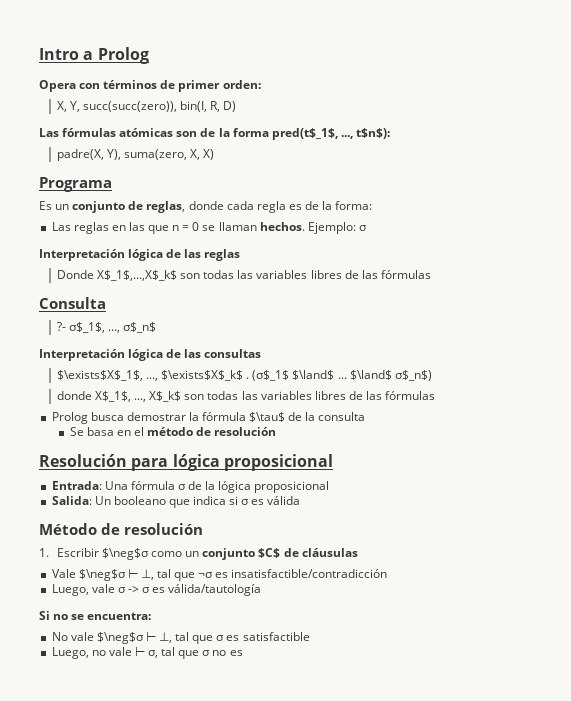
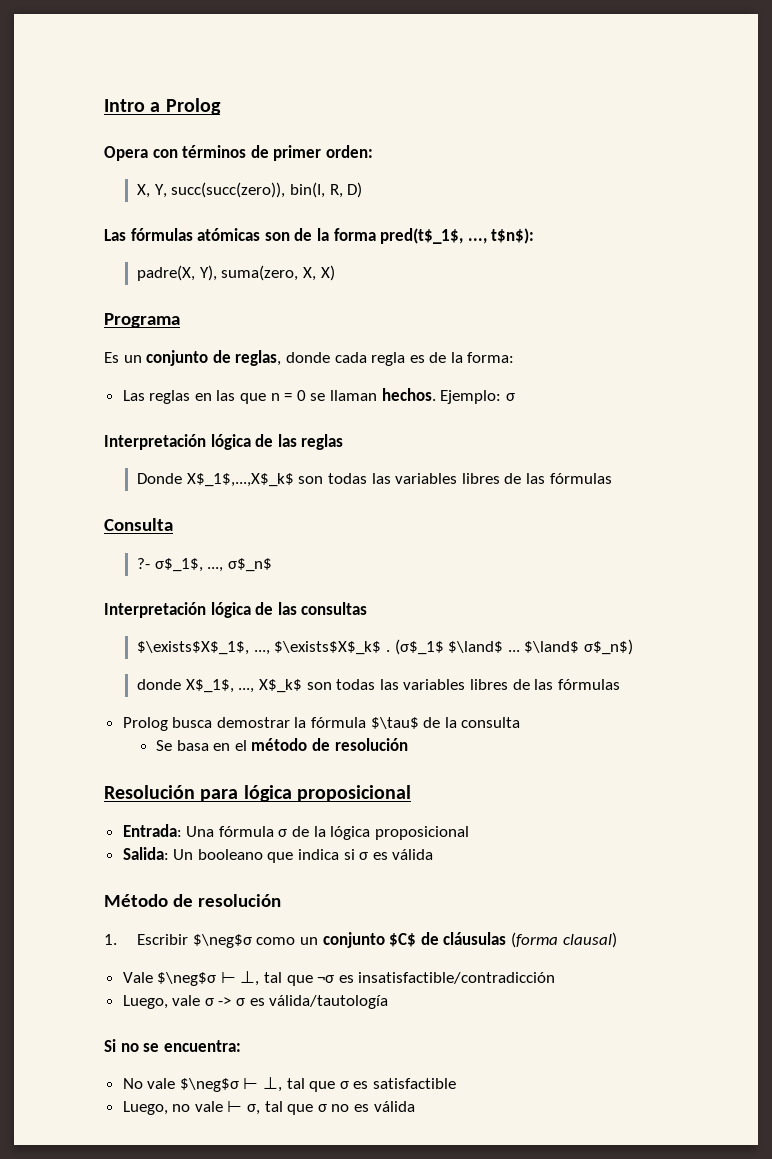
- 1. Escribir $\neg$σ como un conjunto $C$ de cláusulas
+ 1. Escribir $\neg$σ como un conjunto $C$ de cláusulas (forma clausal)
- Luego, no vale ⊢ σ, tal que σ no es
+ Luego, no vale ⊢ σ, tal que σ no es válida

